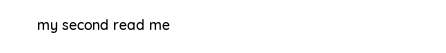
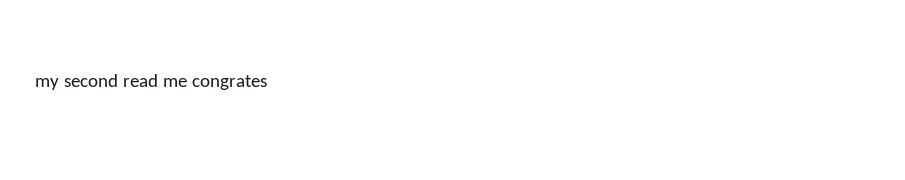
- my second read me
+ my second read me congrates

